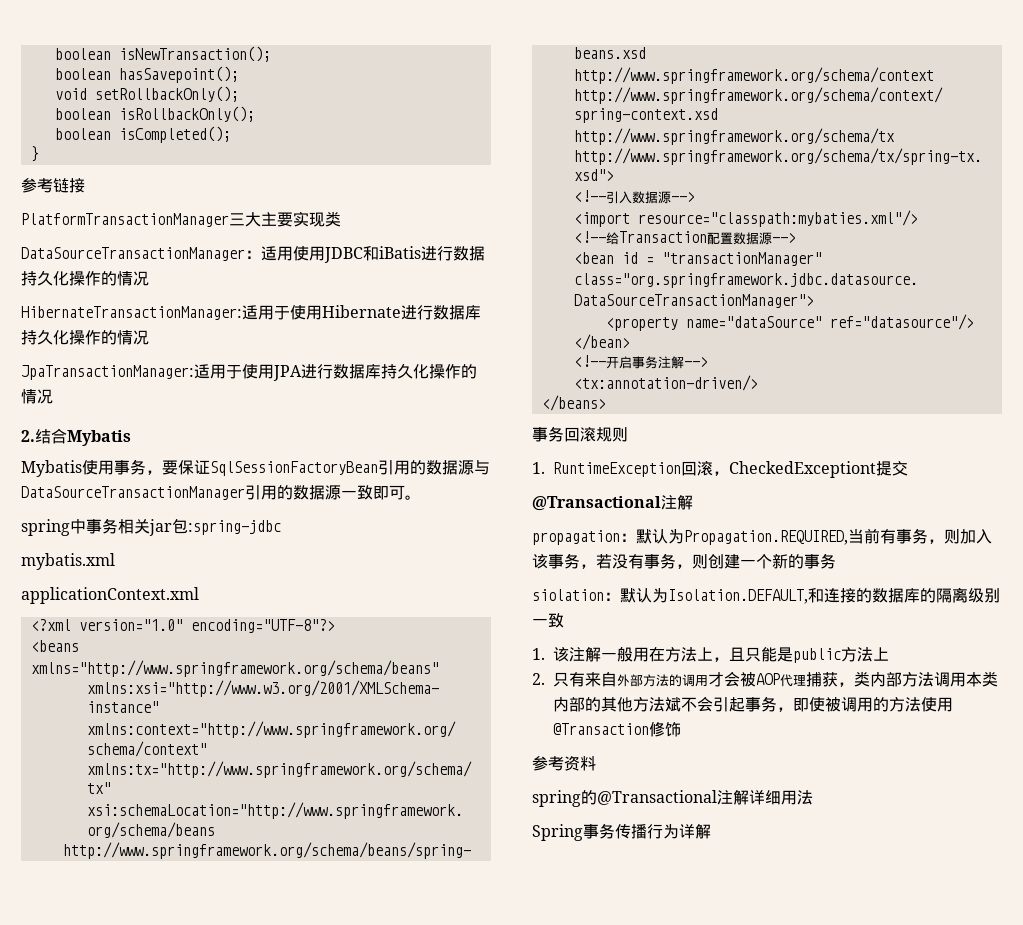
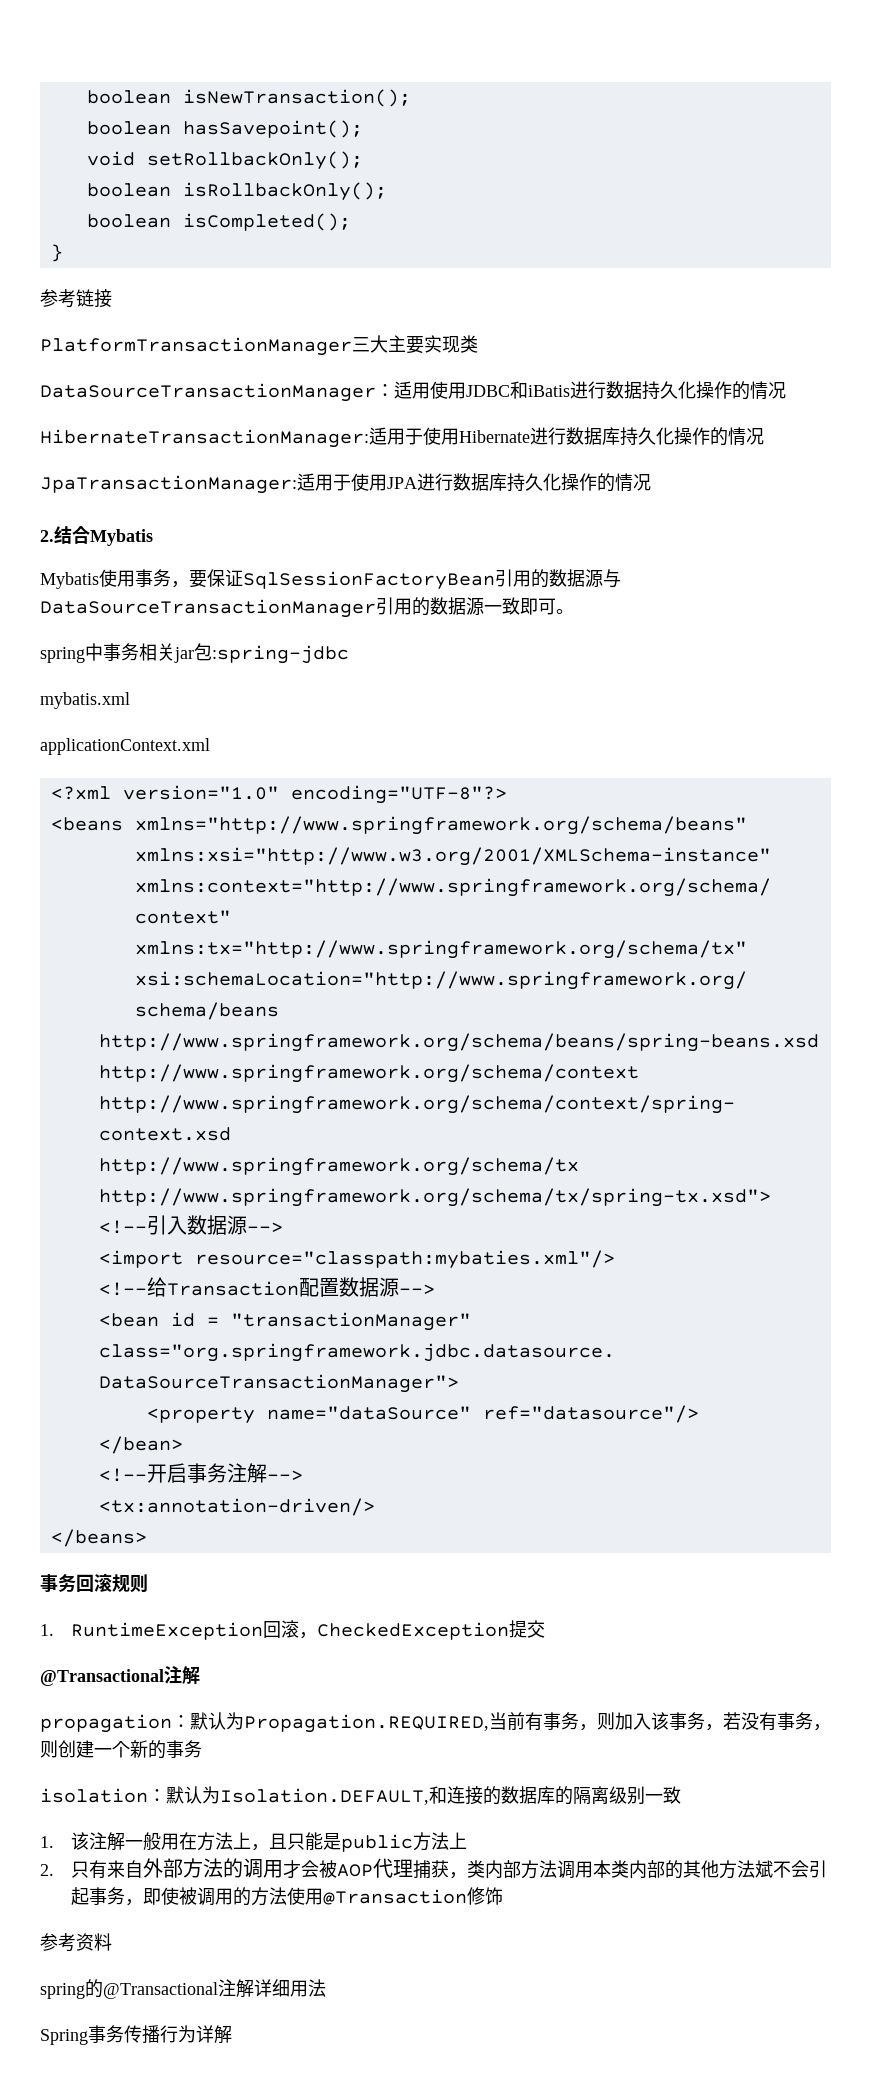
- 1. RuntimeException回滚，CheckedExceptiont提交
+ 1. RuntimeException回滚，CheckedException提交
- siolation：默认为Isolation.DEFAULT,和连接的数据库的隔离级别一致
+ isolation：默认为Isolation.DEFAULT,和连接的数据库的隔离级别一致

